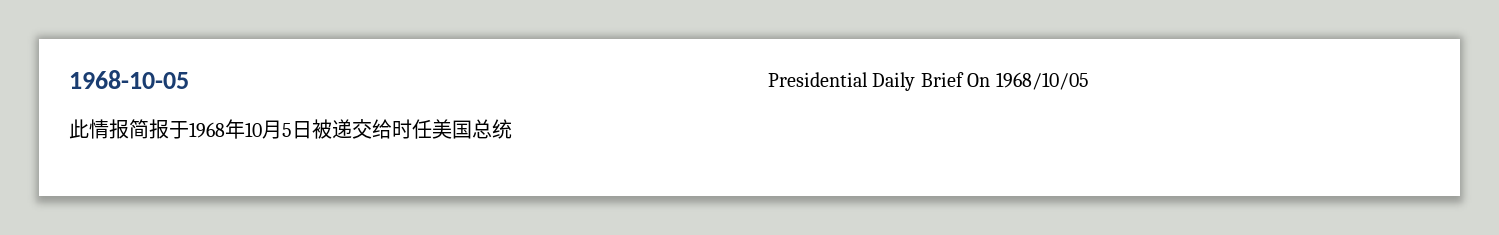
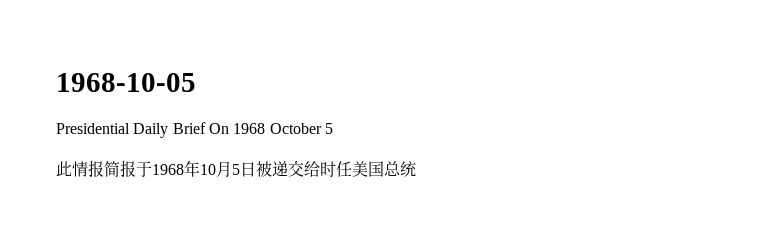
+ Presidential Daily Brief On 1968 October 5
- Presidential Daily Brief On 1968/10/05

